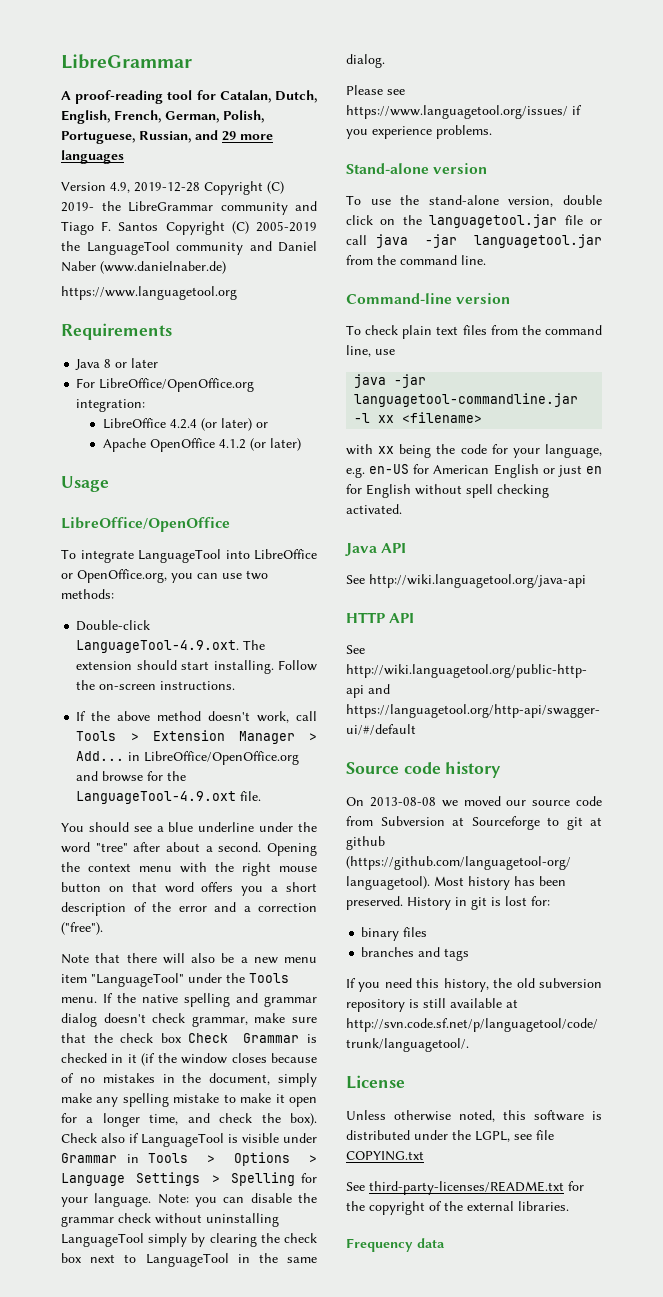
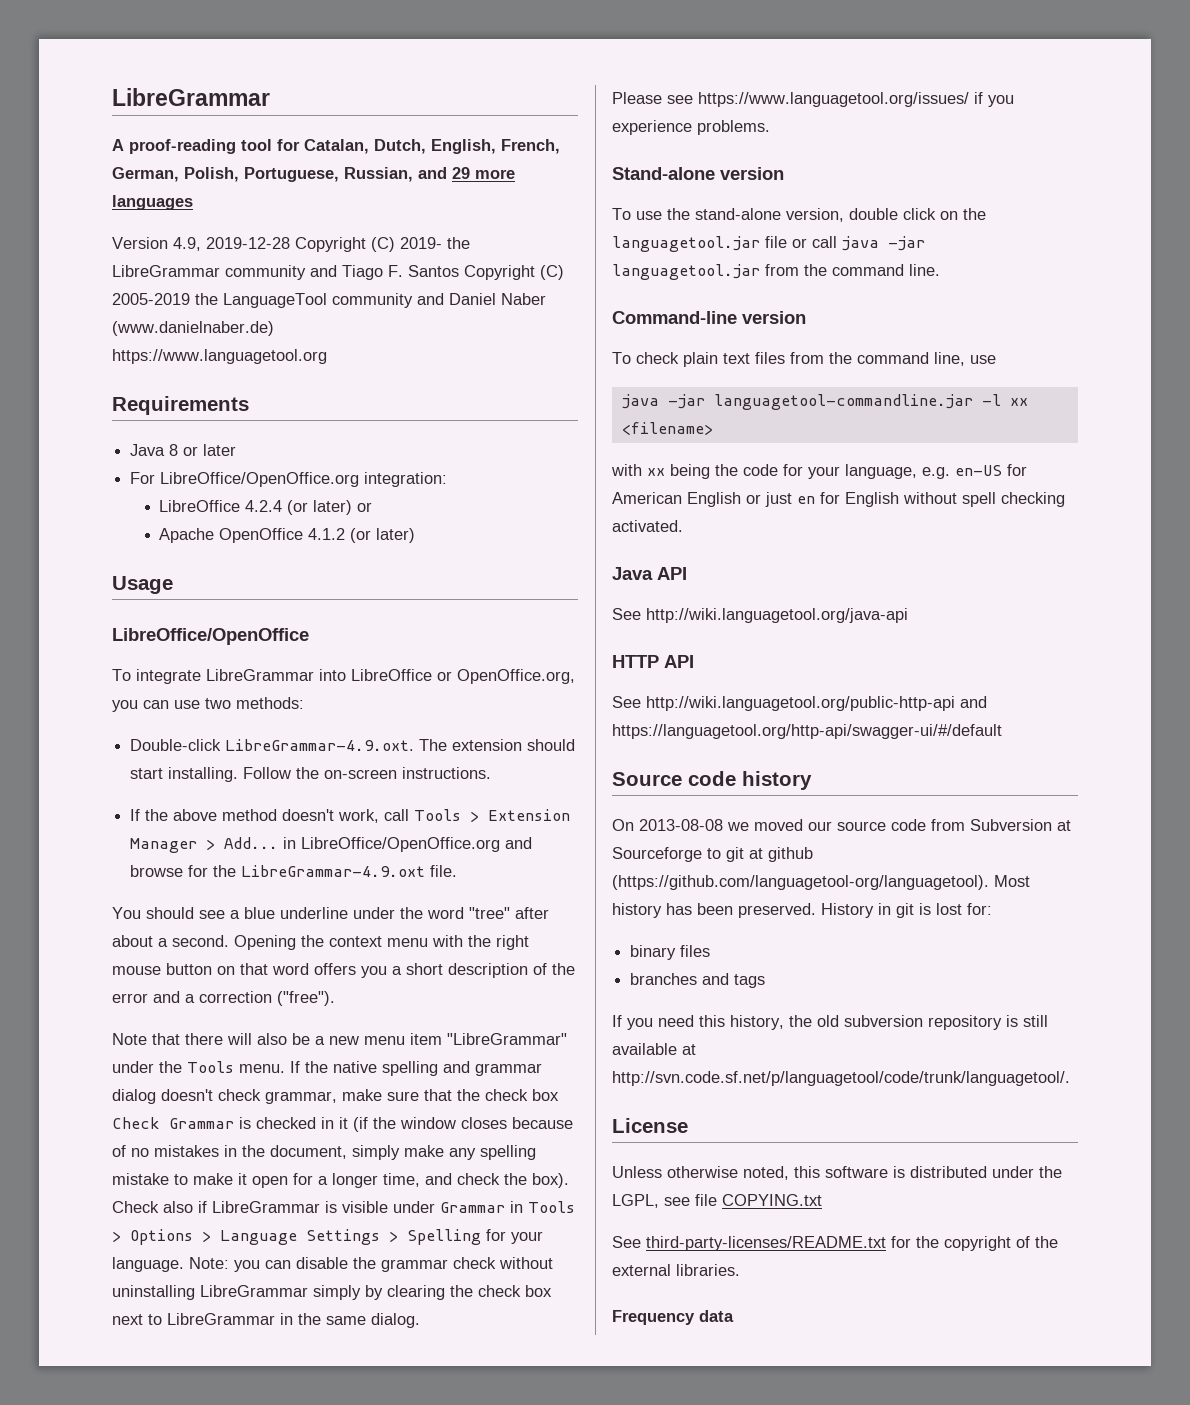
- To integrate LanguageTool into LibreOffice or OpenOffice.org, you can use two methods:
+ To integrate LibreGrammar into LibreOffice or OpenOffice.org, you can use two methods:
- Double-click LanguageTool-4.9.oxt. The extension should start installing.
+ Double-click LibreGrammar-4.9.oxt. The extension should start installing.
- If the above method doesn't work, call Tools > Extension Manager > Add... in LibreOffice/OpenOffice.org and browse for the LanguageTool-4.9.oxt file.
+ If the above method doesn't work, call Tools > Extension Manager > Add... in LibreOffice/OpenOffice.org and browse for the LibreGrammar-4.9.oxt file.
- Note that there will also be a new menu item "LanguageTool" under the Tools menu.
+ Note that there will also be a new menu item "LibreGrammar" under the Tools menu.
- Check also if LanguageTool is visible under Grammar in Tools > Options > Language Settings > Spelling for your language.
+ Check also if LibreGrammar is visible under Grammar in Tools > Options > Language Settings > Spelling for your language.
- Note: you can disable the grammar check without uninstalling LanguageTool simply by clearing the check box next to LanguageTool in the same dialog.
+ Note: you can disable the grammar check without uninstalling LibreGrammar simply by clearing the check box next to LibreGrammar in the same dialog.

